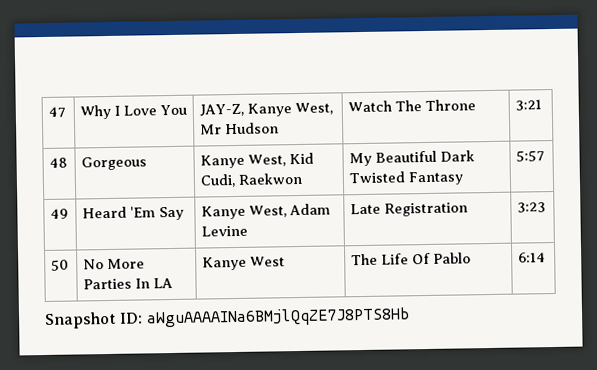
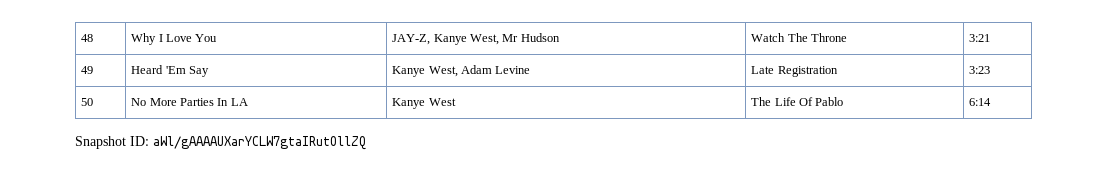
- 47 | Why I Love You | JAY-Z, Kanye West, Mr Hudson | Watch The Throne | 3:21
+ 48 | Why I Love You | JAY-Z, Kanye West, Mr Hudson | Watch The Throne | 3:21
- 48 | Gorgeous | Kanye West, Kid Cudi, Raekwon | My Beautiful Dark Twisted Fantasy | 5:57
- Snapshot ID: aWguAAAAINa6BMjlQqZE7J8PTS8Hb
+ Snapshot ID: aWl/gAAAAUXarYCLW7gtaIRutOllZQ

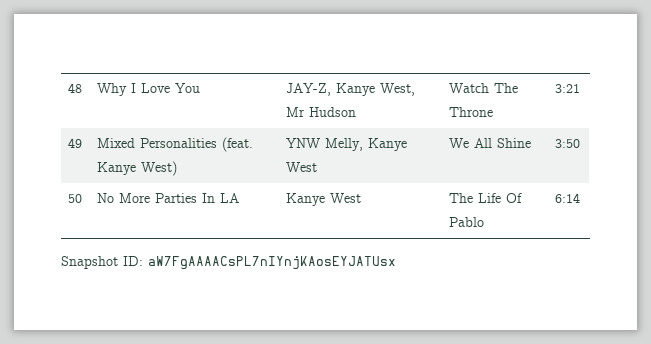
- 49 | Heard 'Em Say | Kanye West, Adam Levine | Late Registration | 3:23
+ 49 | Mixed Personalities (feat. Kanye West) | YNW Melly, Kanye West | We All Shine | 3:50
- Snapshot ID: aWl/gAAAAUXarYCLW7gtaIRutOllZQ
+ Snapshot ID: aW7FgAAAACsPL7nIYnjKAosEYJATUsx

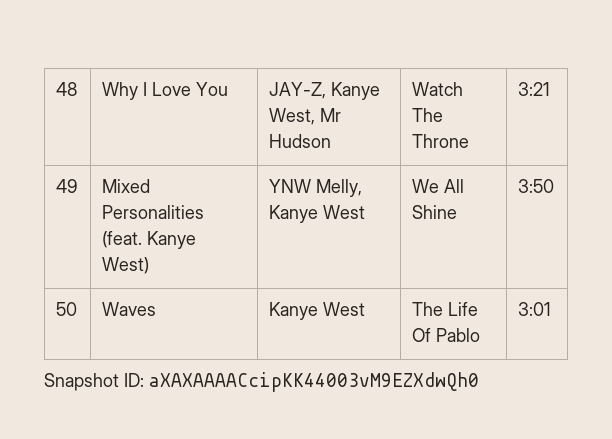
- 50 | No More Parties In LA | Kanye West | The Life Of Pablo | 6:14
+ 50 | Waves | Kanye West | The Life Of Pablo | 3:01
- Snapshot ID: aW7FgAAAACsPL7nIYnjKAosEYJATUsx
+ Snapshot ID: aXAXAAAACcipKK44003vM9EZXdwQh0

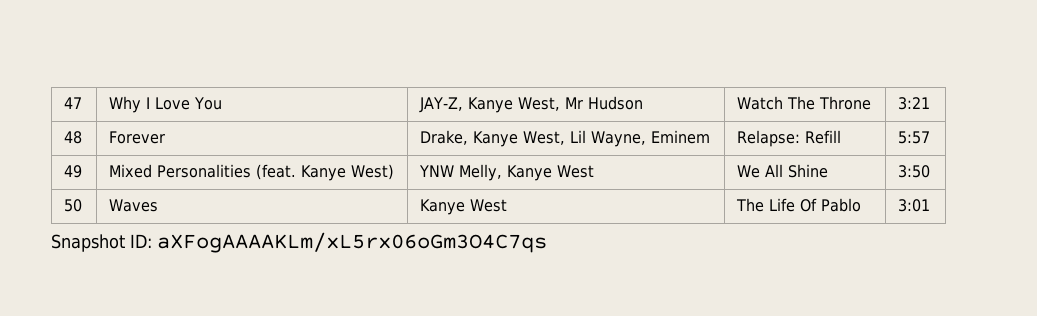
- 48 | Why I Love You | JAY-Z, Kanye West, Mr Hudson | Watch The Throne | 3:21
+ 47 | Why I Love You | JAY-Z, Kanye West, Mr Hudson | Watch The Throne | 3:21
+ 48 | Forever | Drake, Kanye West, Lil Wayne, Eminem | Relapse: Refill | 5:57
- Snapshot ID: aXAXAAAACcipKK44003vM9EZXdwQh0
+ Snapshot ID: aXFogAAAAKLm/xL5rx06oGm3O4C7qs

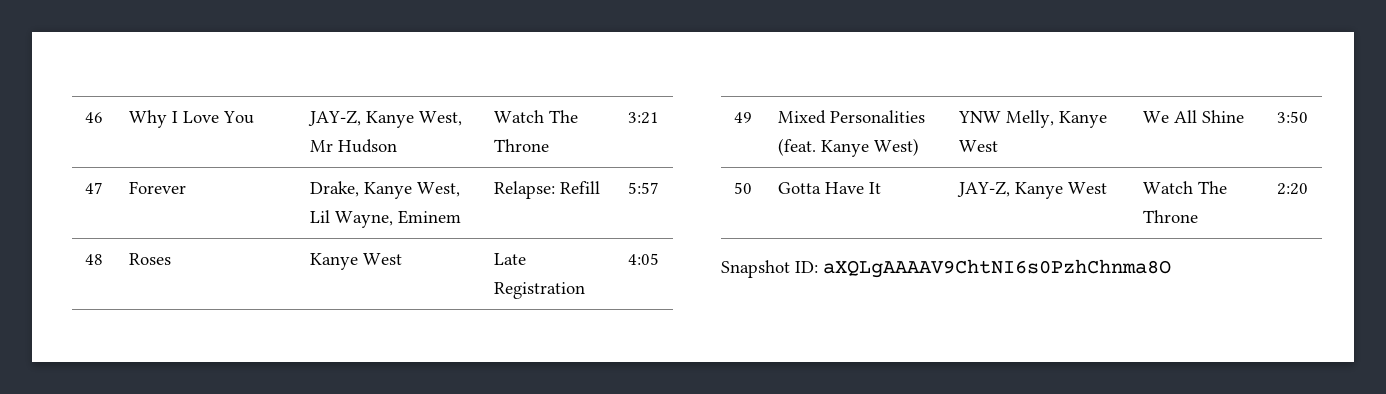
- 47 | Why I Love You | JAY-Z, Kanye West, Mr Hudson | Watch The Throne | 3:21
+ 46 | Why I Love You | JAY-Z, Kanye West, Mr Hudson | Watch The Throne | 3:21
- 48 | Forever | Drake, Kanye West, Lil Wayne, Eminem | Relapse: Refill | 5:57
+ 47 | Forever | Drake, Kanye West, Lil Wayne, Eminem | Relapse: Refill | 5:57
+ 48 | Roses | Kanye West | Late Registration | 4:05
- 50 | Waves | Kanye West | The Life Of Pablo | 3:01
+ 50 | Gotta Have It | JAY-Z, Kanye West | Watch The Throne | 2:20
- Snapshot ID: aXFogAAAAKLm/xL5rx06oGm3O4C7qs
+ Snapshot ID: aXQLgAAAAV9ChtNI6s0PzhChnma8O

